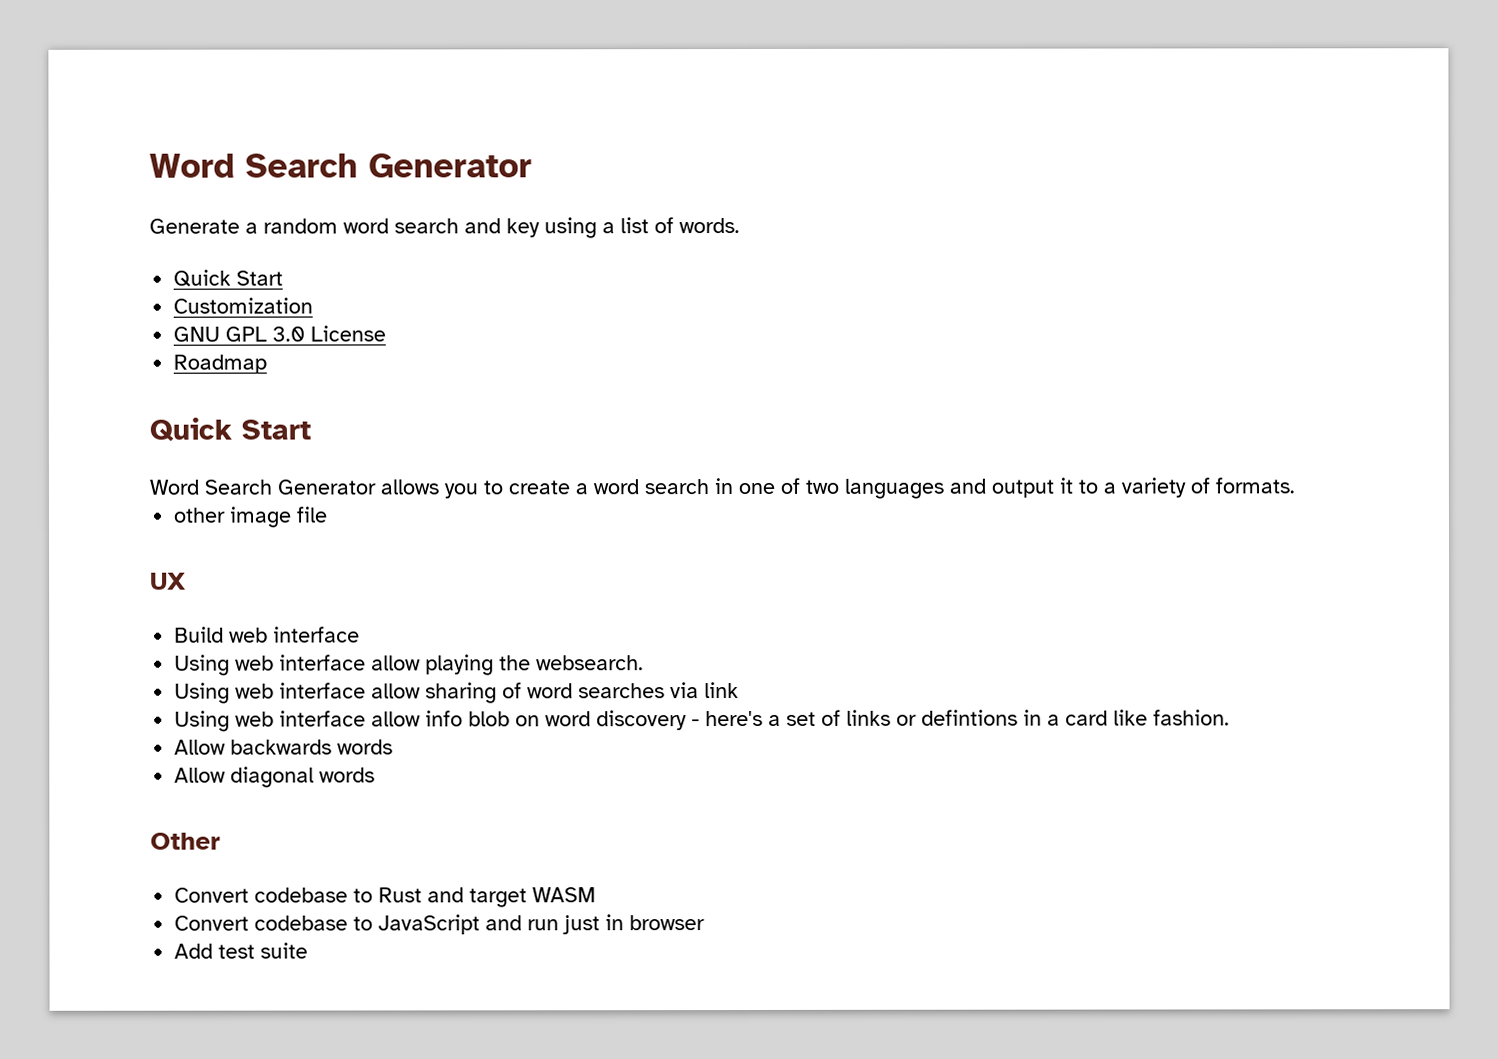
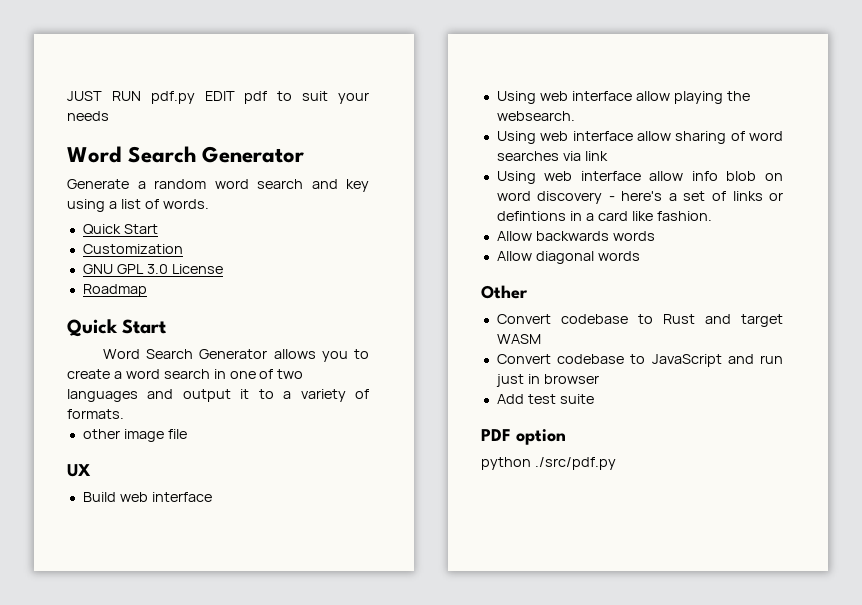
+ JUST RUN pdf.py EDIT pdf to suit your needs
+ PDF option
+ python ./src/pdf.py

